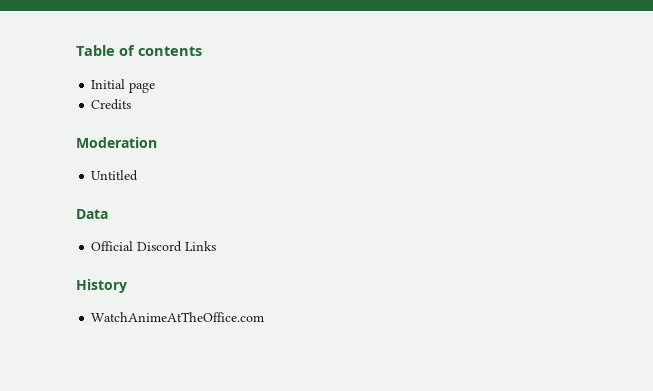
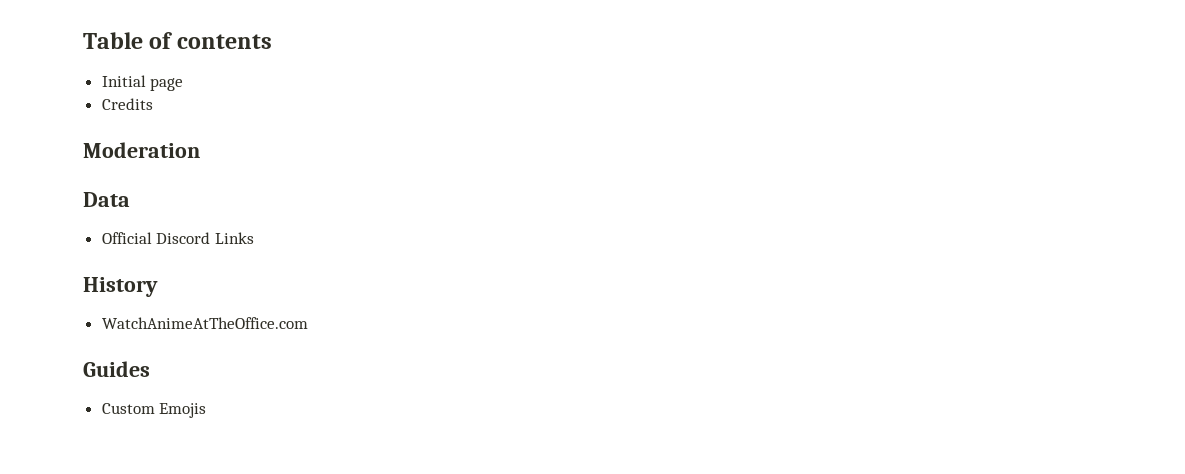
- Untitled
+ Guides
+ Custom Emojis

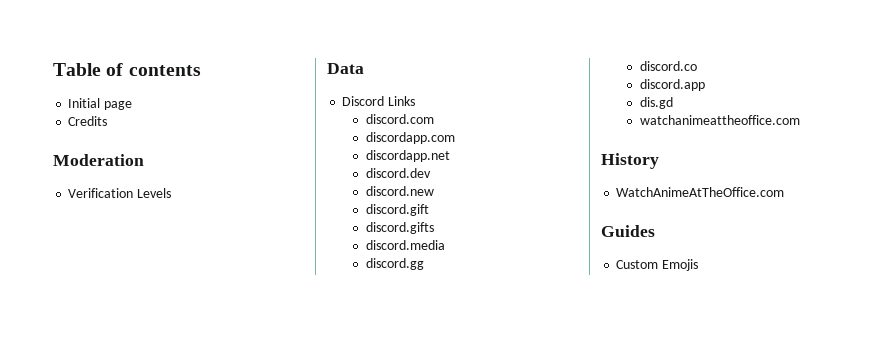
+ Verification Levels
- Official Discord Links
+ Discord Links
+ discord.com
+ discordapp.com
+ discordapp.net
+ discord.dev
+ discord.new
+ discord.gift
+ discord.gifts
+ discord.media
+ discord.gg
+ discord.co
+ discord.app
+ dis.gd
+ watchanimeattheoffice.com

